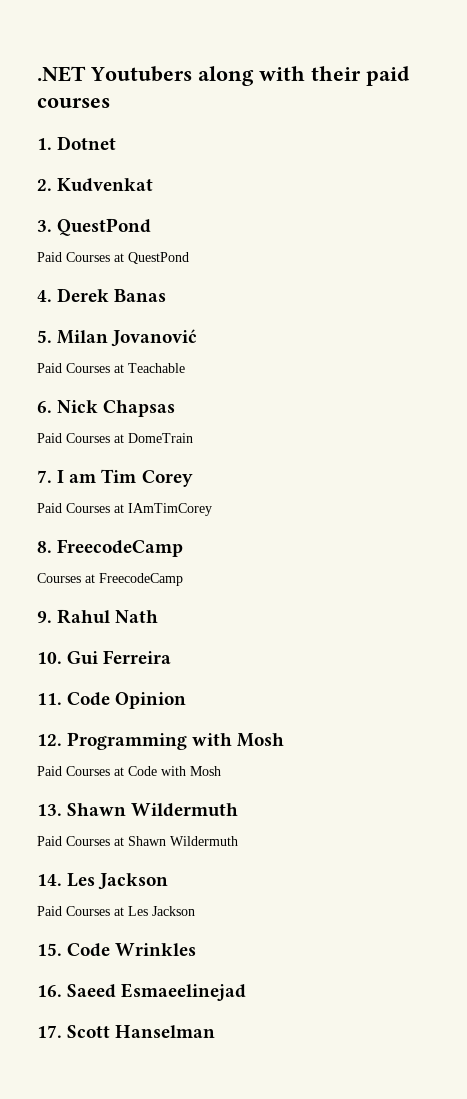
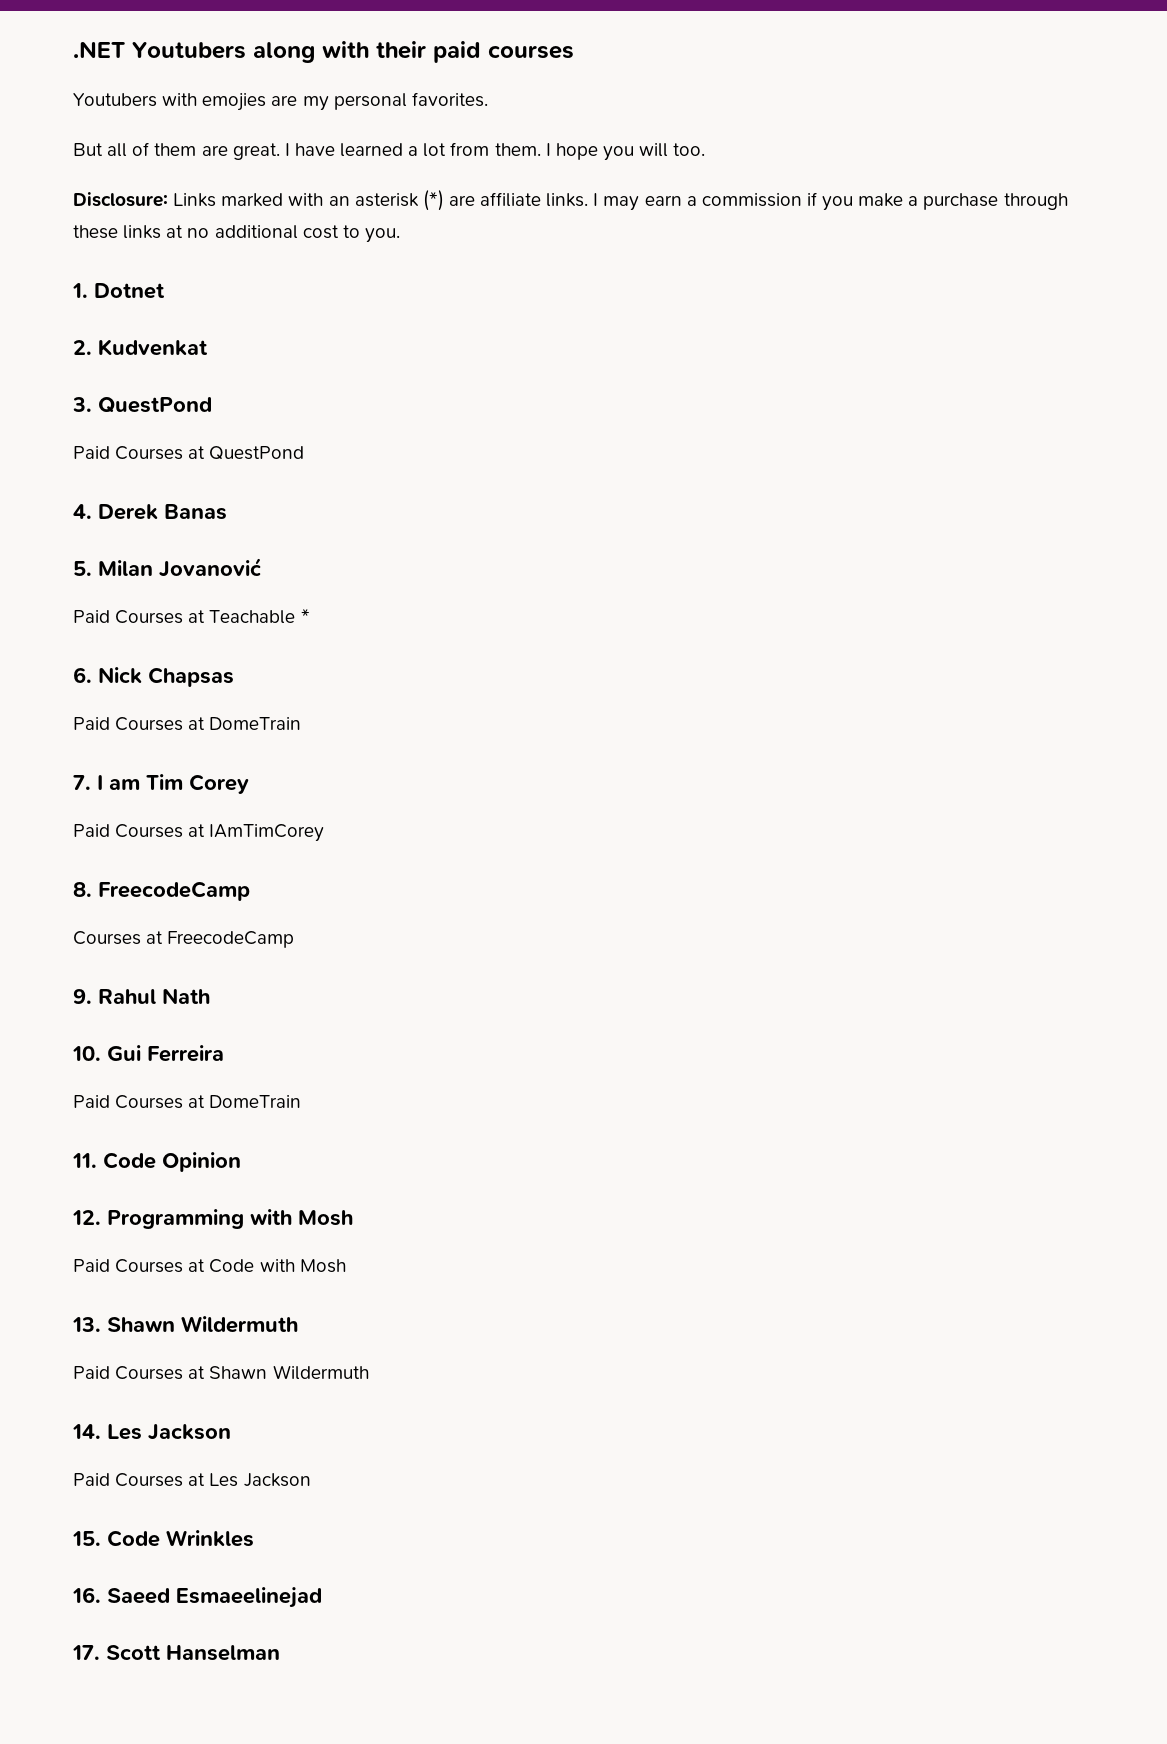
+ Youtubers with emojies are my personal favorites.
+ But all of them are great. I have learned a lot from them. I hope you will too.
+ Disclosure: Links marked with an asterisk (*) are affiliate links. I may earn a commission if you make a purchase through these links at no additional cost to you.
- Paid Courses at Teachable
+ Paid Courses at Teachable *
  10. Gui Ferreira
+ Paid Courses at DomeTrain

